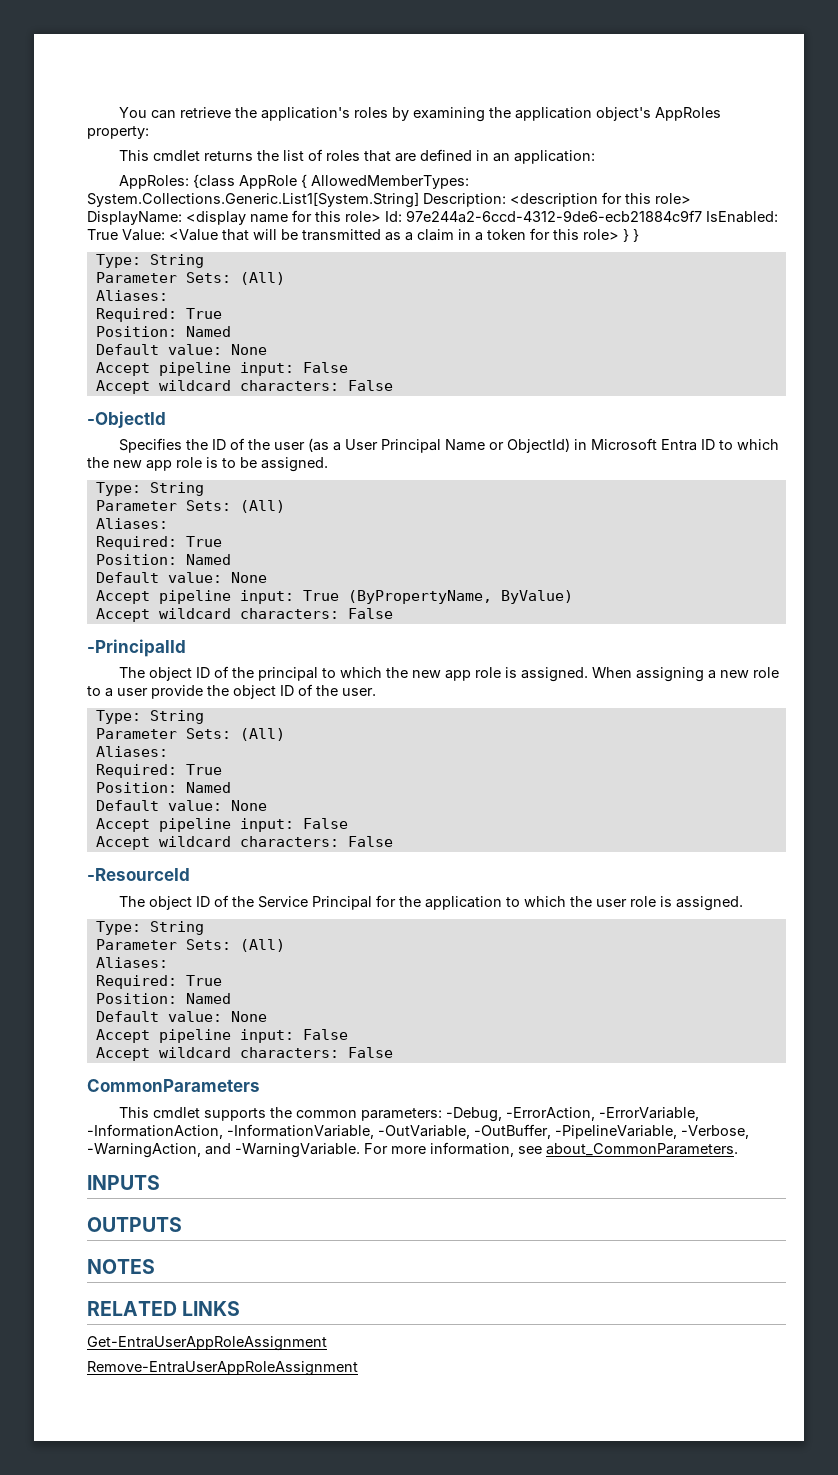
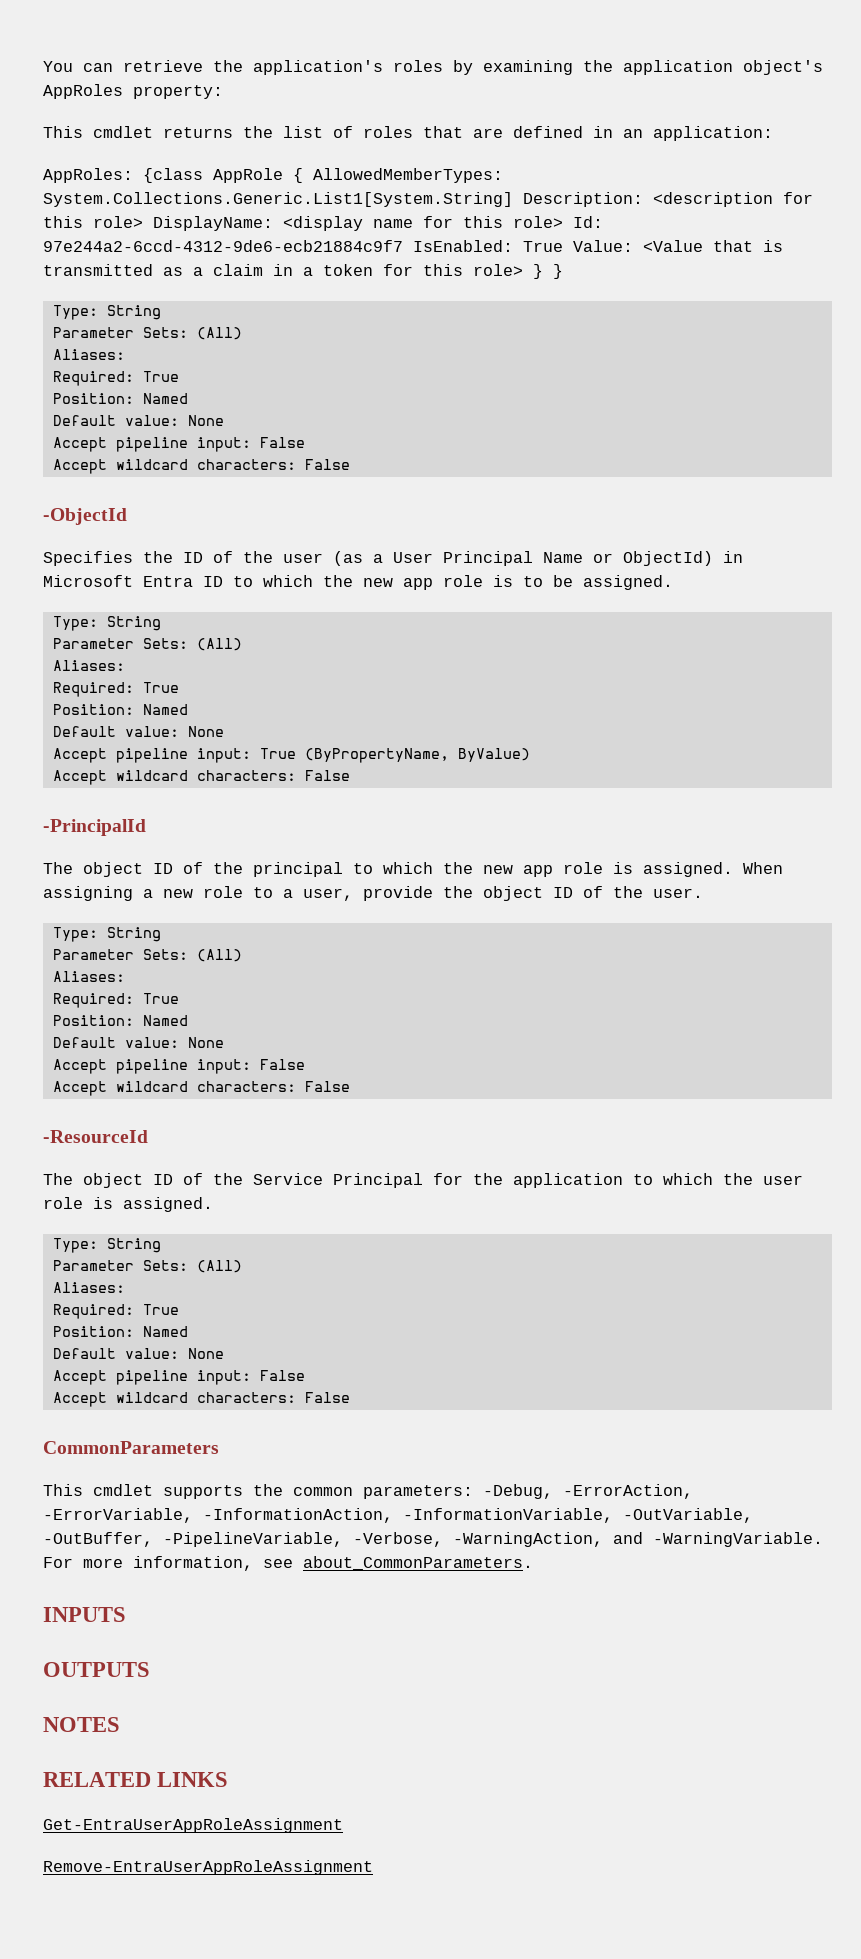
- AppRoles: {class AppRole { AllowedMemberTypes: System.Collections.Generic.List1[System.String] Description: <description for this role> DisplayName: <display name for this role> Id: 97e244a2-6ccd-4312-9de6-ecb21884c9f7 IsEnabled: True Value: <Value that will be transmitted as a claim in a token for this role> } }
+ AppRoles: {class AppRole { AllowedMemberTypes: System.Collections.Generic.List1[System.String] Description: <description for this role> DisplayName: <display name for this role> Id: 97e244a2-6ccd-4312-9de6-ecb21884c9f7 IsEnabled: True Value: <Value that is transmitted as a claim in a token for this role> } }
- When assigning a new role to a user provide the object ID of the user.
+ When assigning a new role to a user, provide the object ID of the user.

